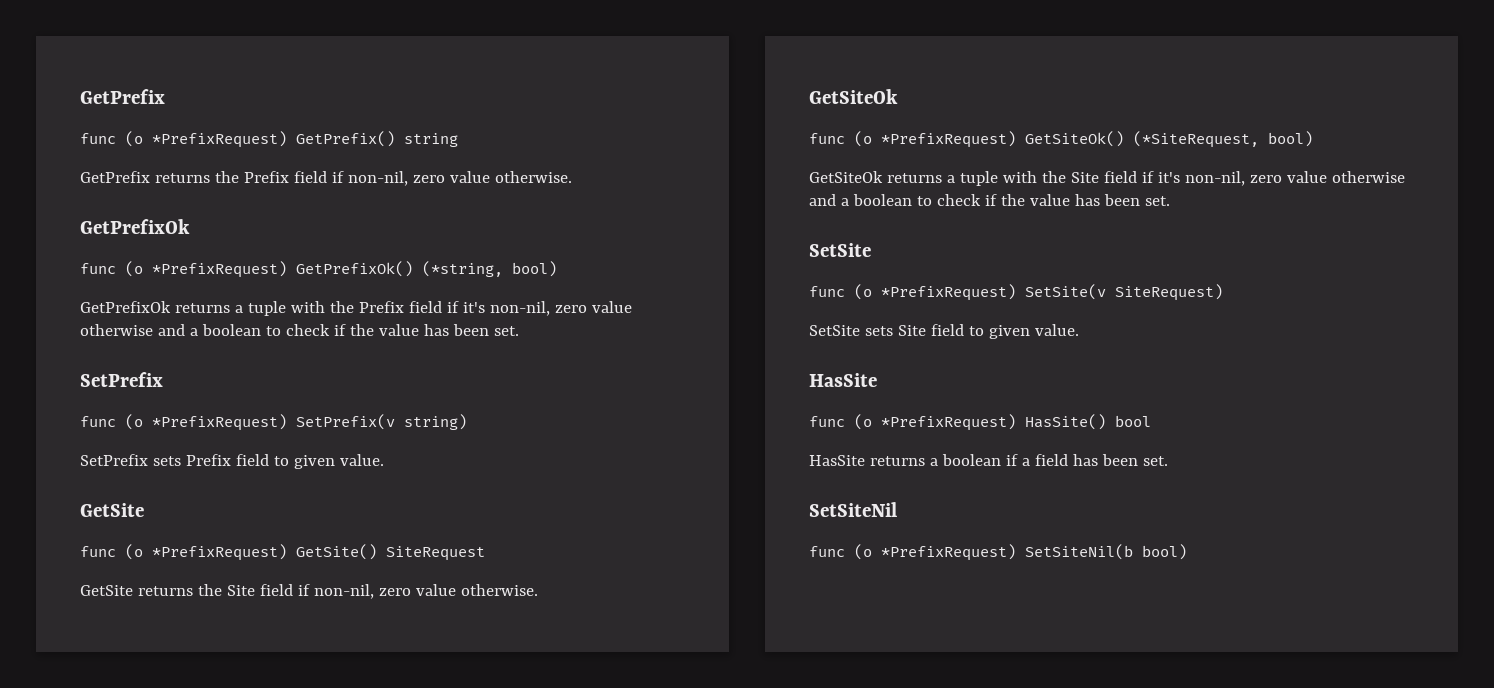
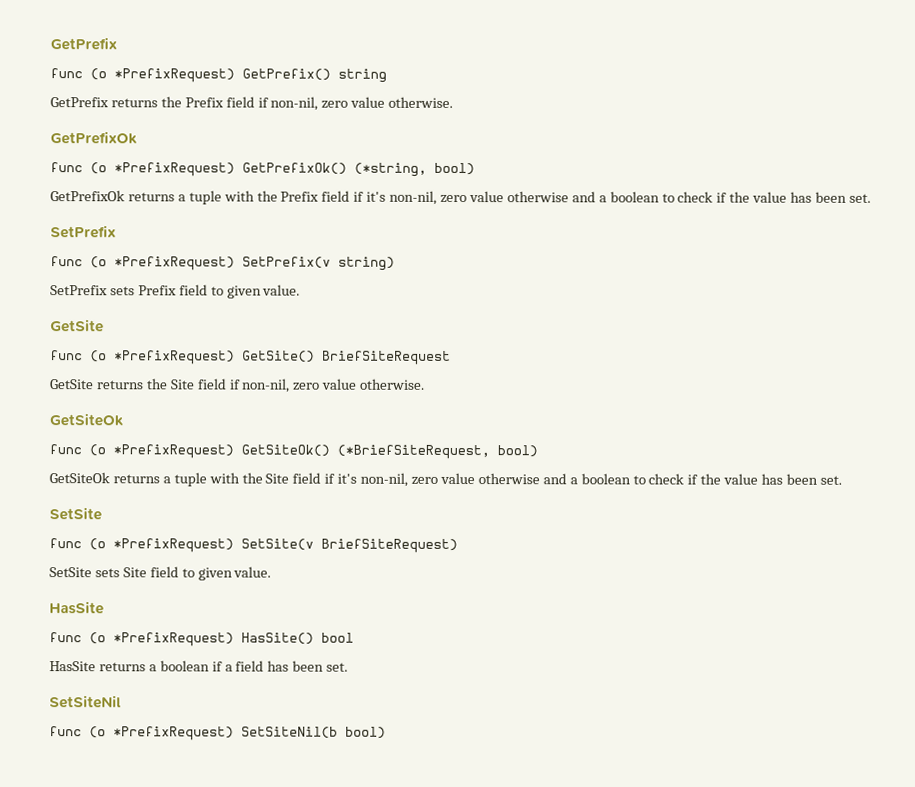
- func (o *PrefixRequest) GetSite() SiteRequest
+ func (o *PrefixRequest) GetSite() BriefSiteRequest
- func (o *PrefixRequest) GetSiteOk() (*SiteRequest, bool)
+ func (o *PrefixRequest) GetSiteOk() (*BriefSiteRequest, bool)
- func (o *PrefixRequest) SetSite(v SiteRequest)
+ func (o *PrefixRequest) SetSite(v BriefSiteRequest)

